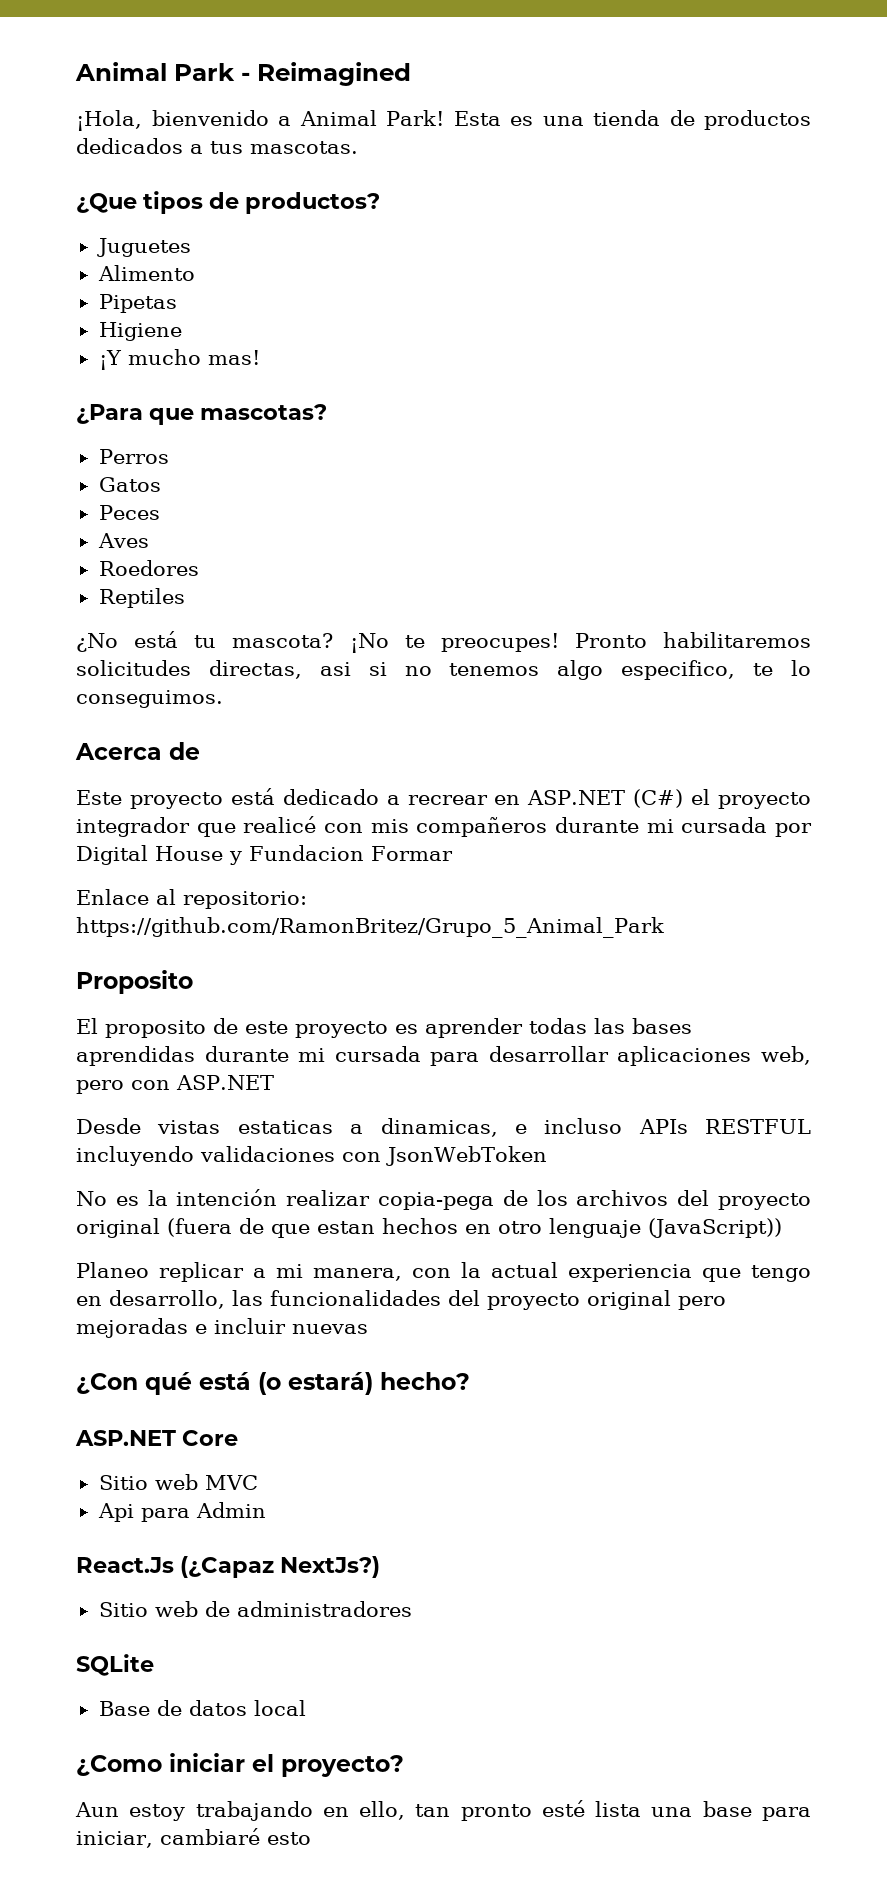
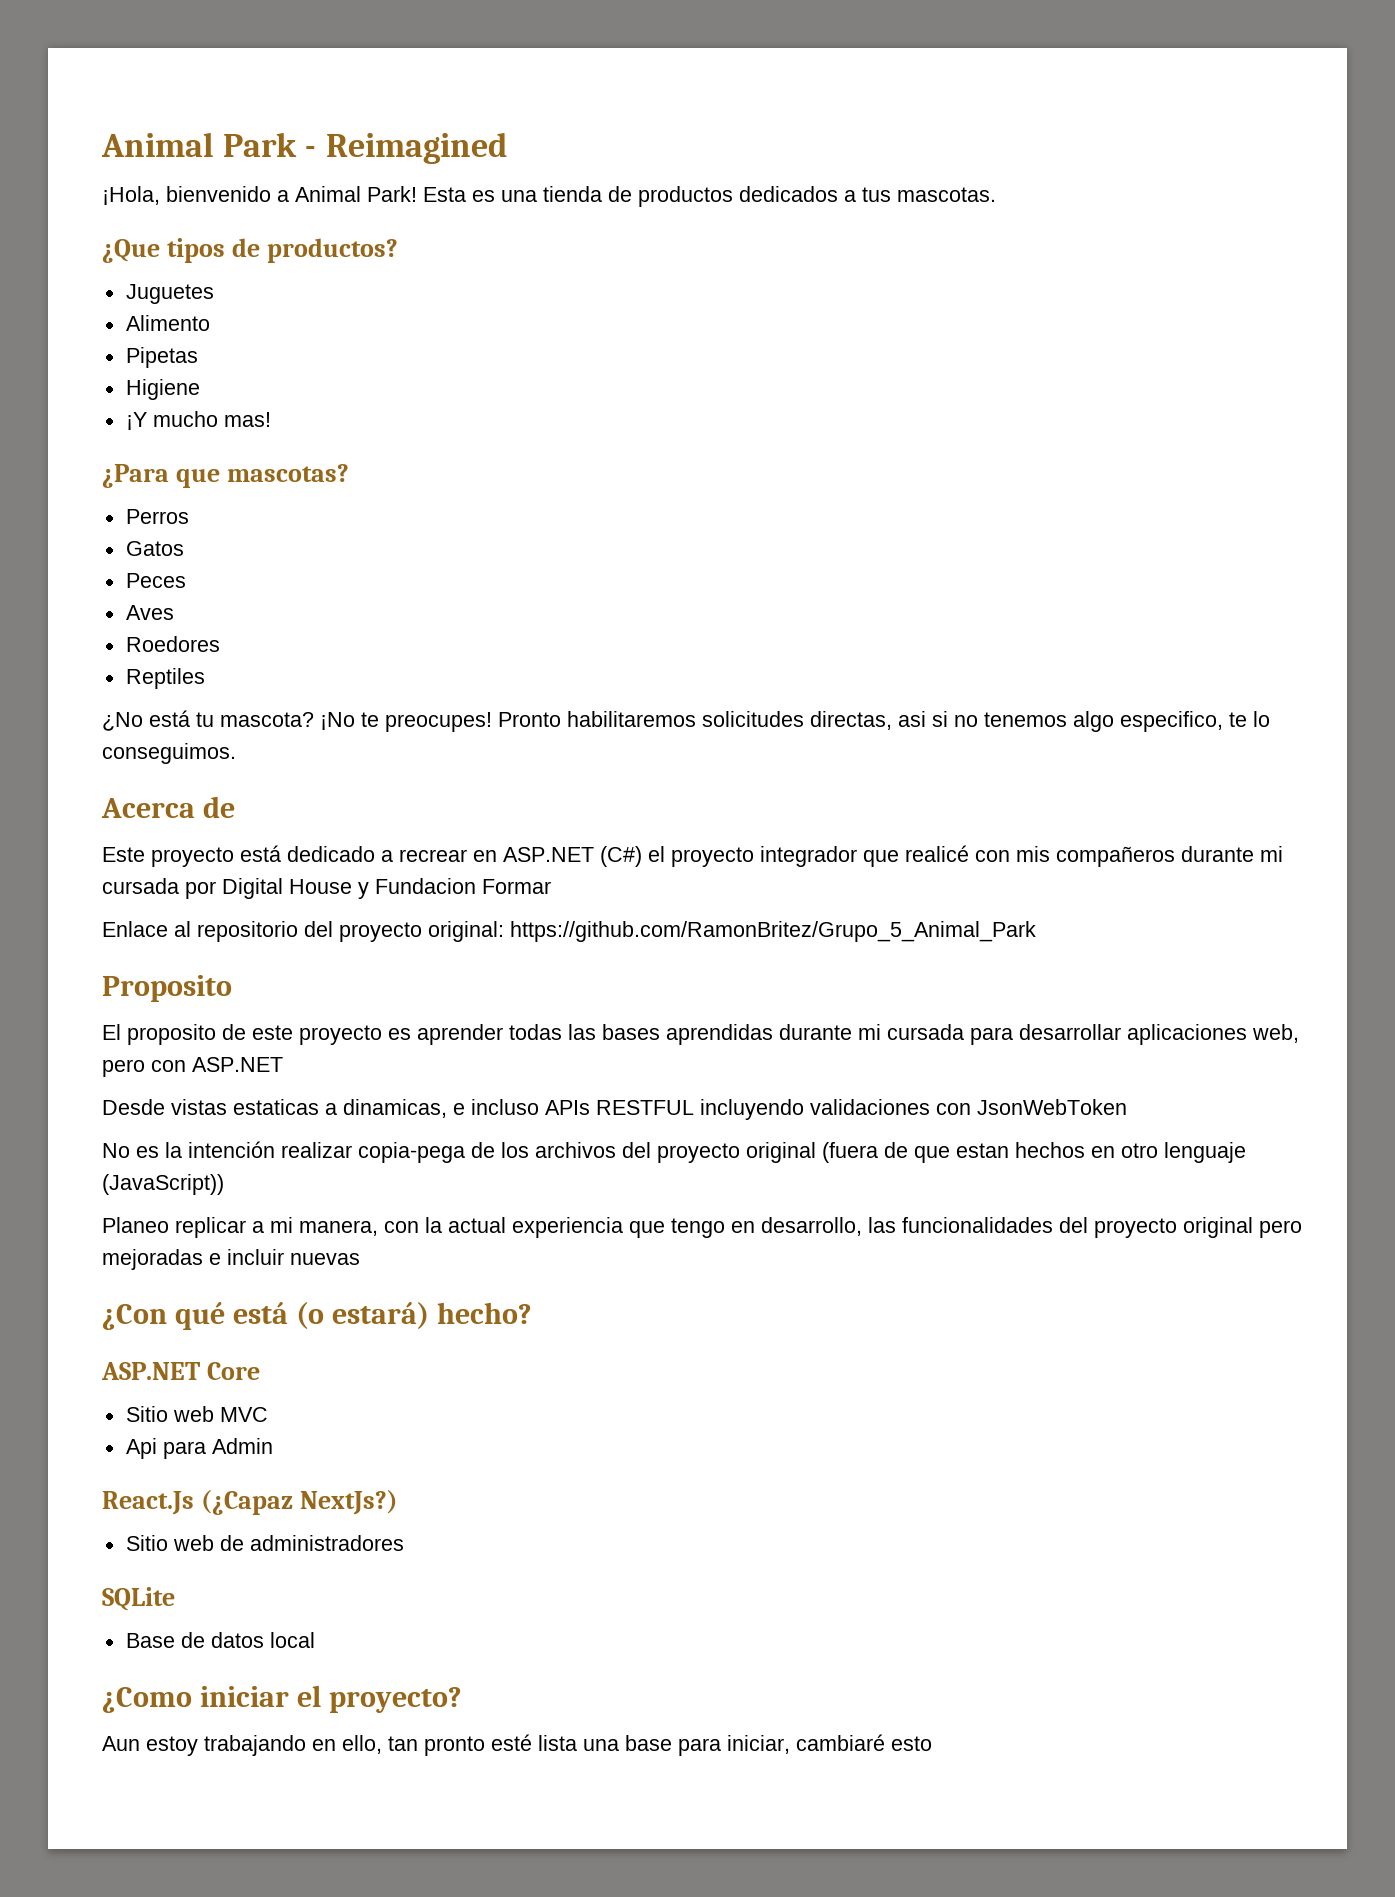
- Enlace al repositorio: https://github.com/RamonBritez/Grupo_5_Animal_Park
+ Enlace al repositorio del proyecto original: https://github.com/RamonBritez/Grupo_5_Animal_Park

